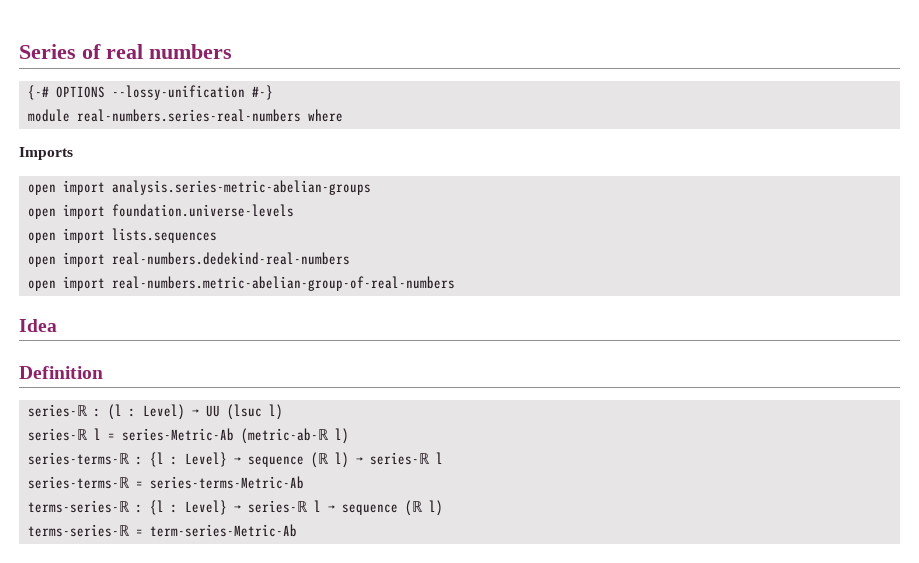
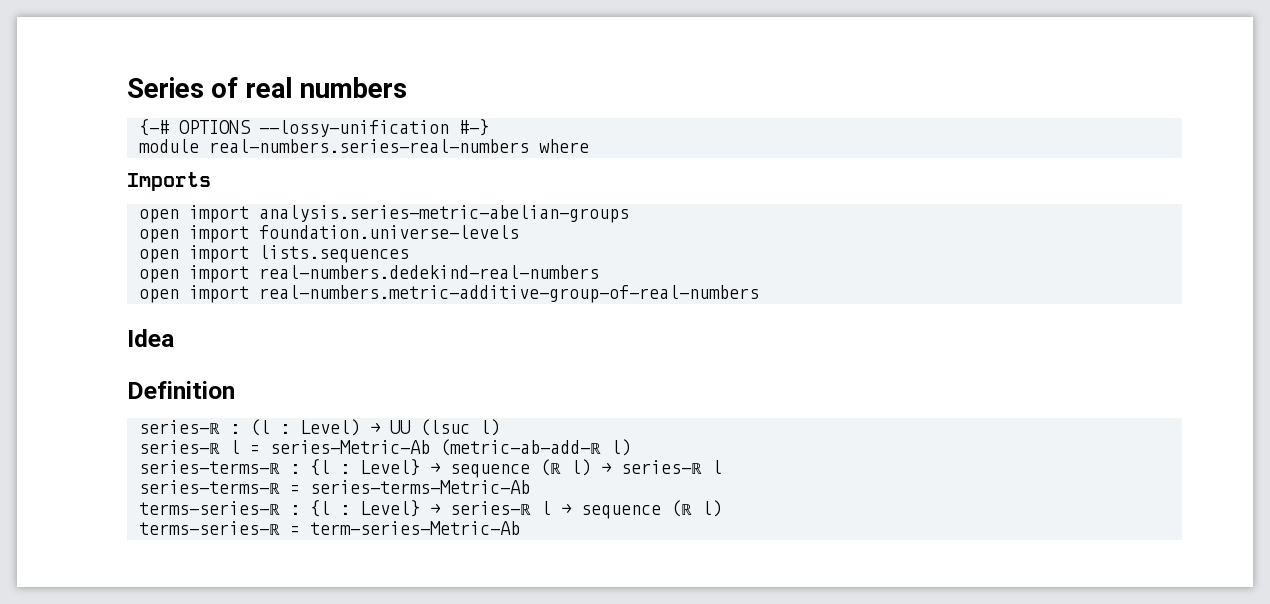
- open import real-numbers.metric-abelian-group-of-real-numbers
+ open import real-numbers.metric-additive-group-of-real-numbers
- series-ℝ l = series-Metric-Ab (metric-ab-ℝ l)
+ series-ℝ l = series-Metric-Ab (metric-ab-add-ℝ l)

